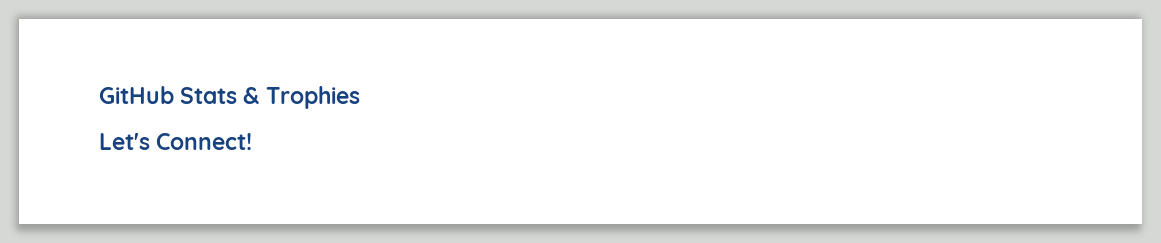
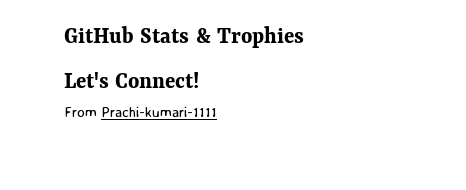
+ From Prachi-kumari-1111

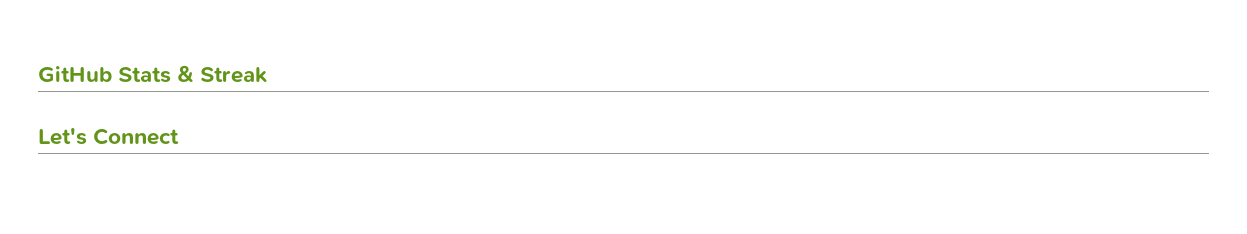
- GitHub Stats & Trophies
+ GitHub Stats & Streak
- Let's Connect!
- From Prachi-kumari-1111
+ Let's Connect

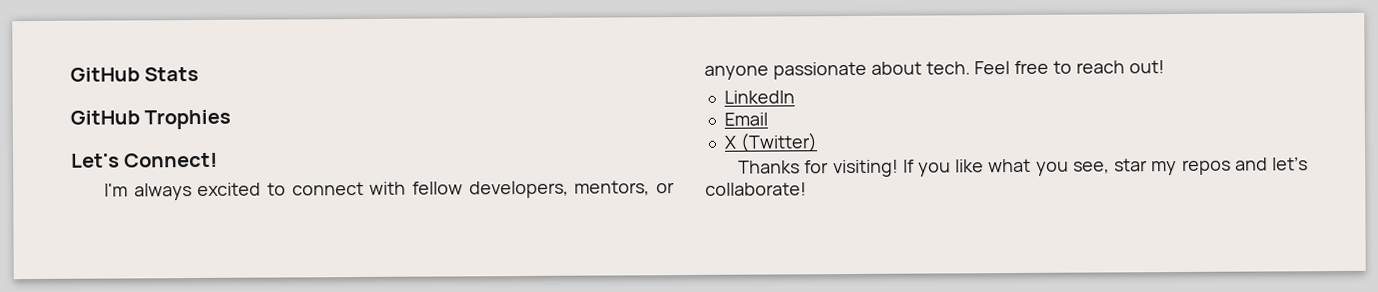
- GitHub Stats & Streak
+ GitHub Stats
+ GitHub Trophies
- Let's Connect
+ Let's Connect!
+ I'm always excited to connect with fellow developers, mentors, or anyone passionate about tech. Feel free to reach out!
+ LinkedIn
+ Email
+ X (Twitter)
+ Thanks for visiting! If you like what you see, star my repos and let’s collaborate!

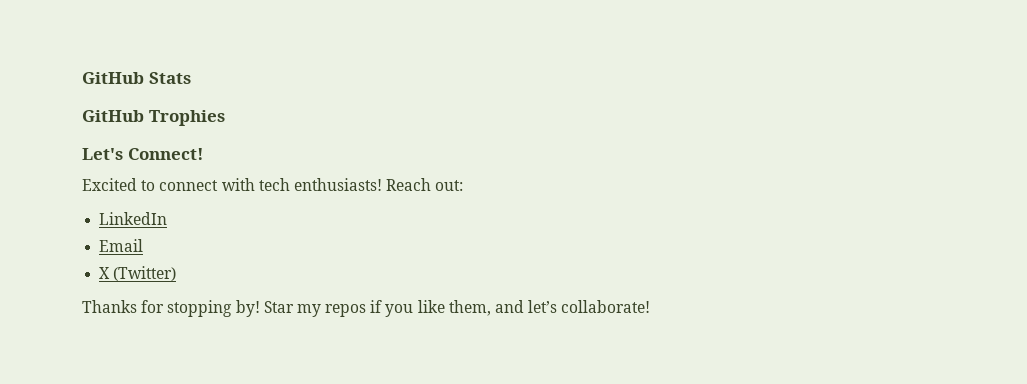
- I'm always excited to connect with fellow developers, mentors, or anyone passionate about tech. Feel free to reach out!
+ Excited to connect with tech enthusiasts! Reach out:
- Thanks for visiting! If you like what you see, star my repos and let’s collaborate!
+ Thanks for stopping by! Star my repos if you like them, and let’s collaborate!

